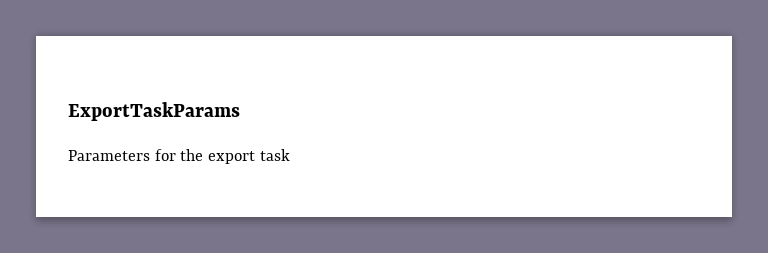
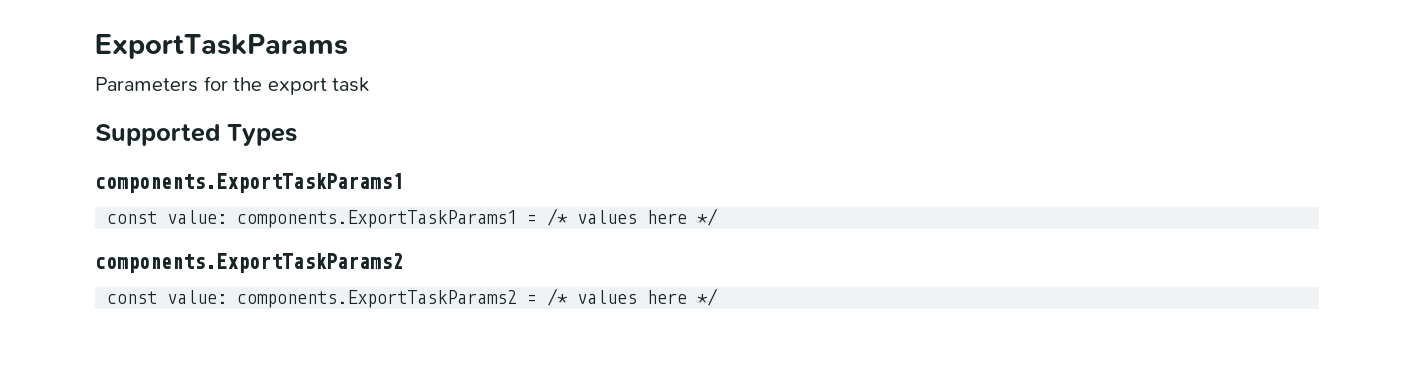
+ Supported Types
+ components.ExportTaskParams1
+ const value: components.ExportTaskParams1 = /* values here */
+ components.ExportTaskParams2
+ const value: components.ExportTaskParams2 = /* values here */

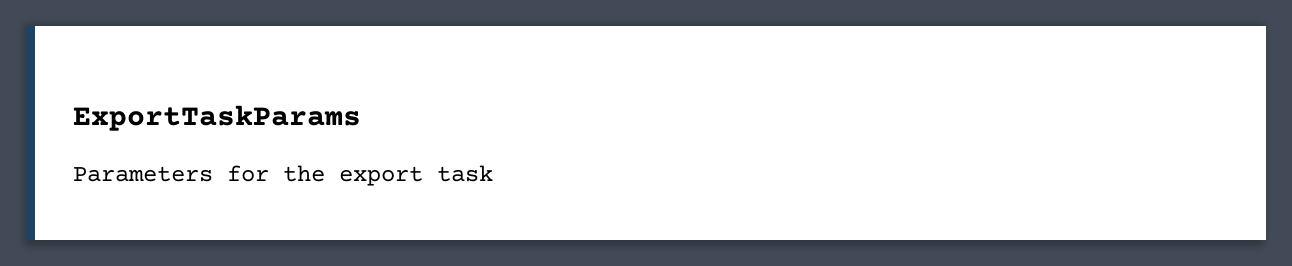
- Supported Types
- components.ExportTaskParams1
- const value: components.ExportTaskParams1 = /* values here */
- components.ExportTaskParams2
- const value: components.ExportTaskParams2 = /* values here */

